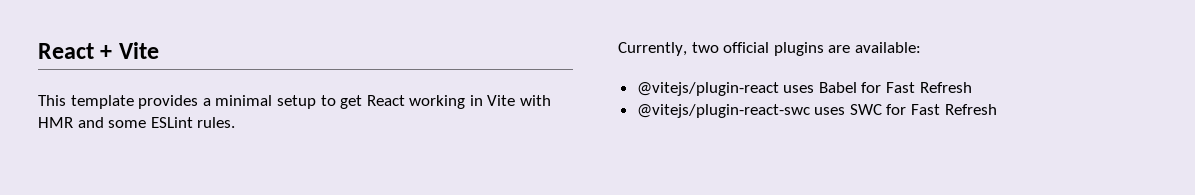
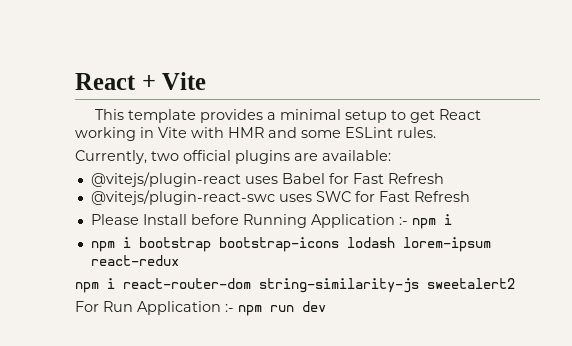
+ Please Install before Running Application :- npm i
+ npm i bootstrap bootstrap-icons lodash lorem-ipsum react-redux
+ npm i react-router-dom string-similarity-js sweetalert2
+ For Run Application :- npm run dev

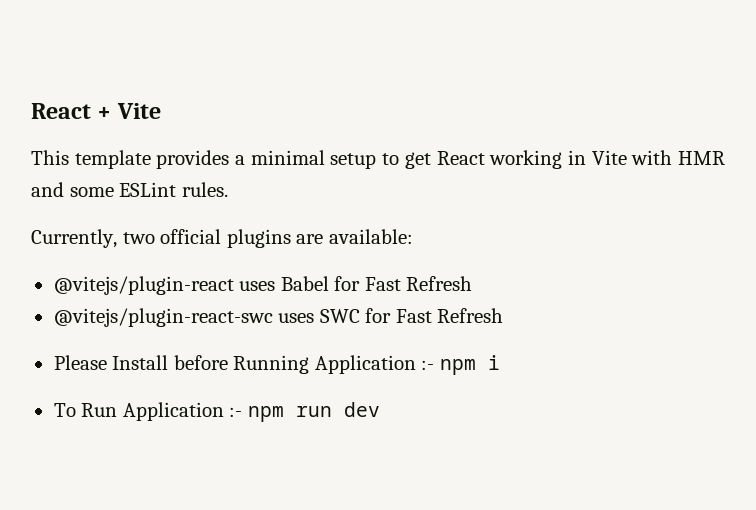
- npm i bootstrap bootstrap-icons lodash lorem-ipsum react-redux
- npm i react-router-dom string-similarity-js sweetalert2
- For Run Application :- npm run dev
+ To Run Application :- npm run dev

